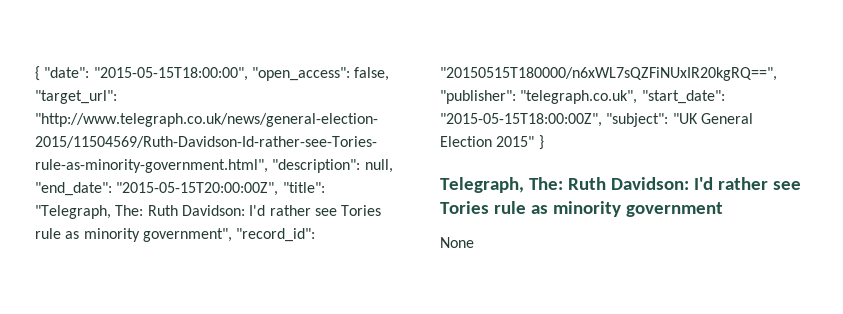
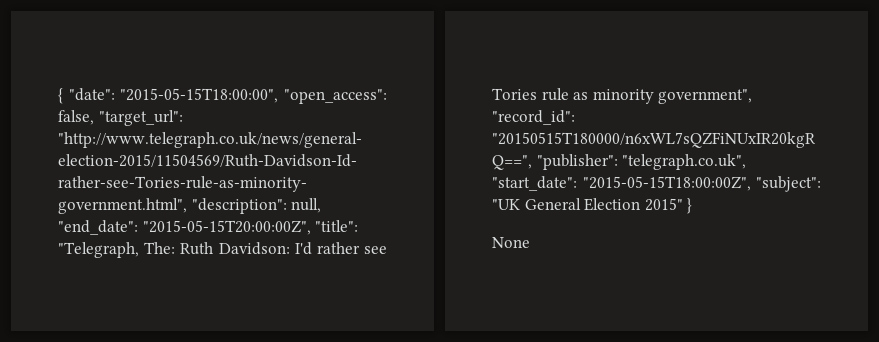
- Telegraph, The: Ruth Davidson: I'd rather see Tories rule as minority government

